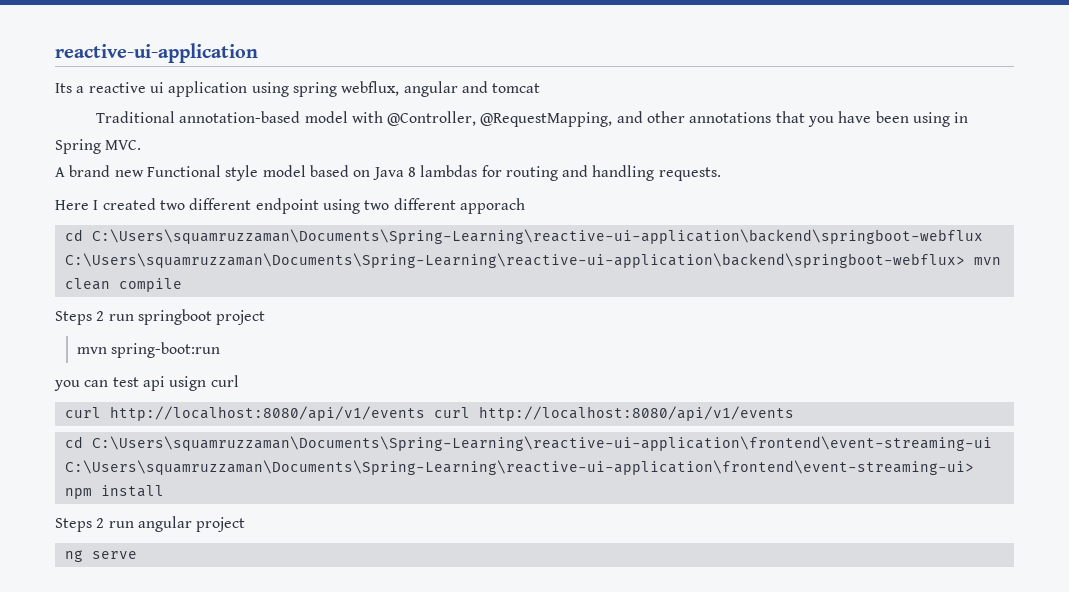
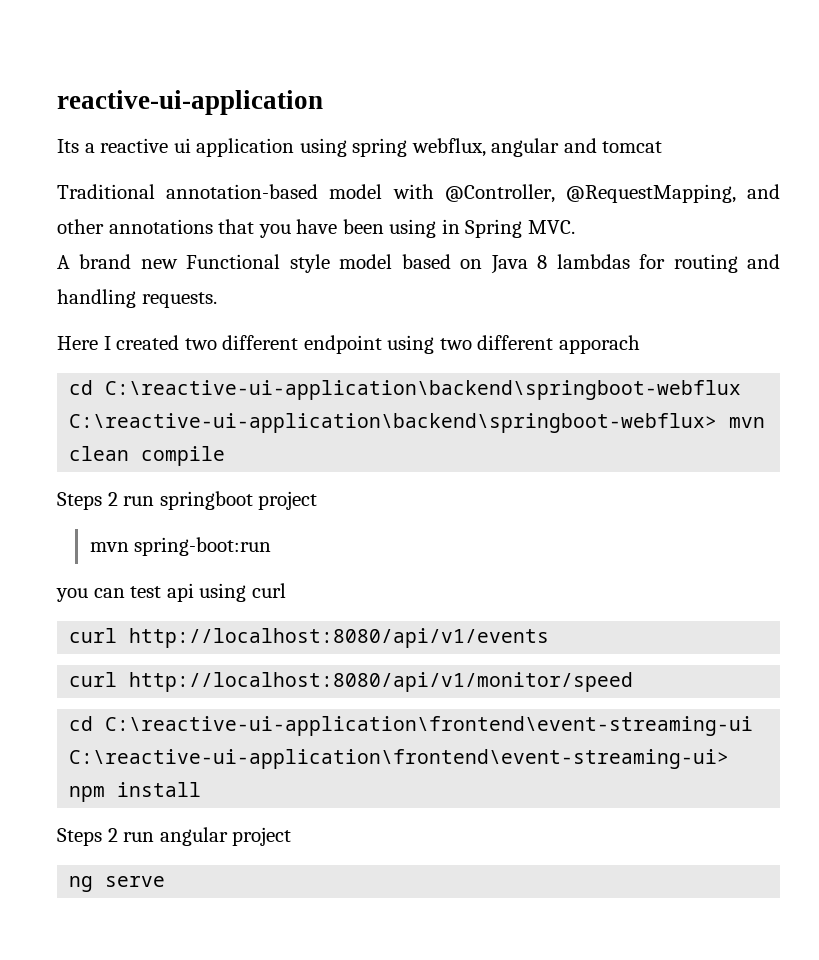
- cd C:\Users\squamruzzaman\Documents\Spring-Learning\reactive-ui-application\backend\springboot-webflux C:\Users\squamruzzaman\Documents\Spring-Learning\reactive-ui-application\backend\springboot-webflux> mvn clean compile
+ cd C:\reactive-ui-application\backend\springboot-webflux C:\reactive-ui-application\backend\springboot-webflux> mvn clean compile
- you can test api usign curl
+ you can test api using curl
- curl http://localhost:8080/api/v1/events curl http://localhost:8080/api/v1/events
- cd C:\Users\squamruzzaman\Documents\Spring-Learning\reactive-ui-application\frontend\event-streaming-ui C:\Users\squamruzzaman\Documents\Spring-Learning\reactive-ui-application\frontend\event-streaming-ui> npm install
+ curl http://localhost:8080/api/v1/events
+ curl http://localhost:8080/api/v1/monitor/speed
+ cd C:\reactive-ui-application\frontend\event-streaming-ui C:\reactive-ui-application\frontend\event-streaming-ui> npm install

